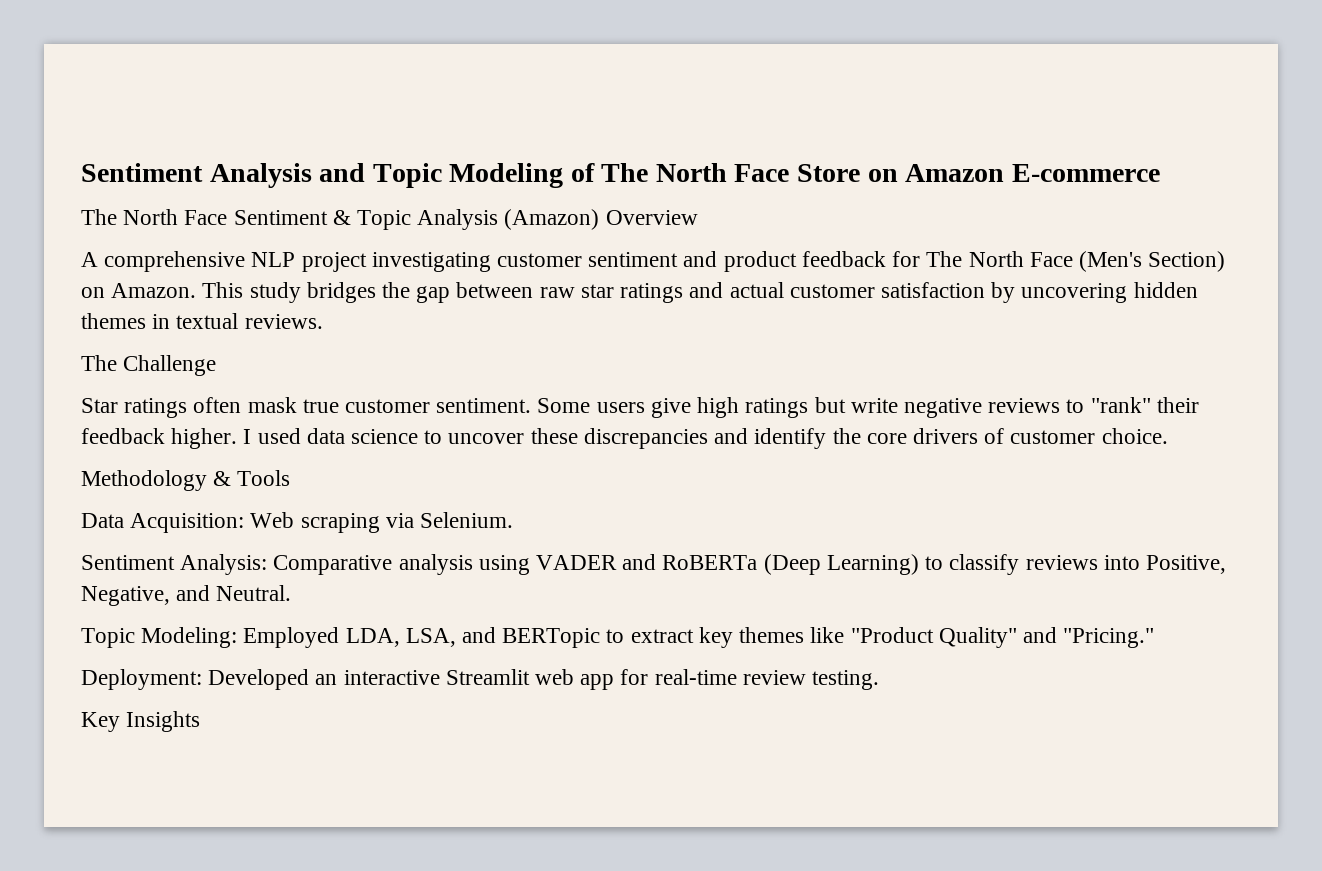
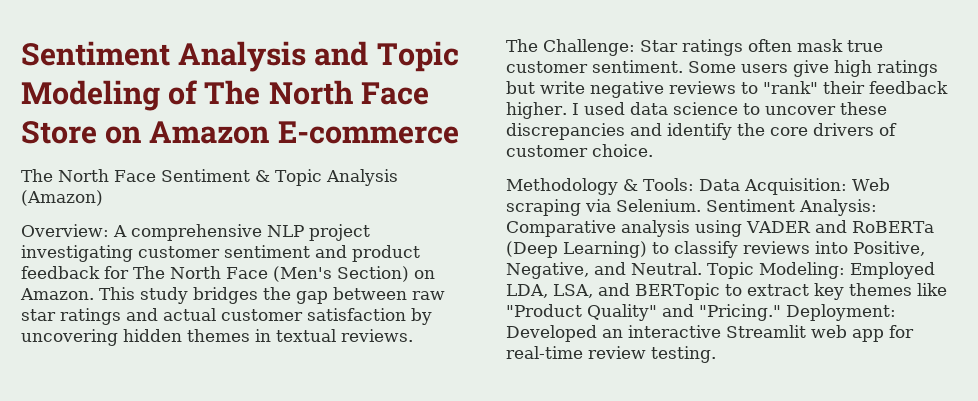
- The North Face Sentiment & Topic Analysis (Amazon) Overview
- A comprehensive NLP project investigating customer sentiment and product feedback for The North Face (Men's Section) on Amazon.
+ The North Face Sentiment & Topic Analysis (Amazon)
+ Overview: A comprehensive NLP project investigating customer sentiment and product feedback for The North Face (Men's Section) on Amazon.
- The Challenge
- Star ratings often mask true customer sentiment.
+ The Challenge: Star ratings often mask true customer sentiment.
- Methodology & Tools
- Data Acquisition: Web scraping via Selenium.
- Sentiment Analysis: Comparative analysis using VADER and RoBERTa (Deep Learning) to classify reviews into Positive, Negative, and Neutral.
- Topic Modeling: Employed LDA, LSA, and BERTopic to extract key themes like "Product Quality" and "Pricing."
- Deployment: Developed an interactive Streamlit web app for real-time review testing.
+ Methodology & Tools: Data Acquisition: Web scraping via Selenium. Sentiment Analysis: Comparative analysis using VADER and RoBERTa (Deep Learning) to classify reviews into Positive, Negative, and Neutral. Topic Modeling: Employed LDA, LSA, and BERTopic to extract key themes like "Product Quality" and "Pricing." Deployment: Developed an interactive Streamlit web app for real-time review testing.
- Key Insights

